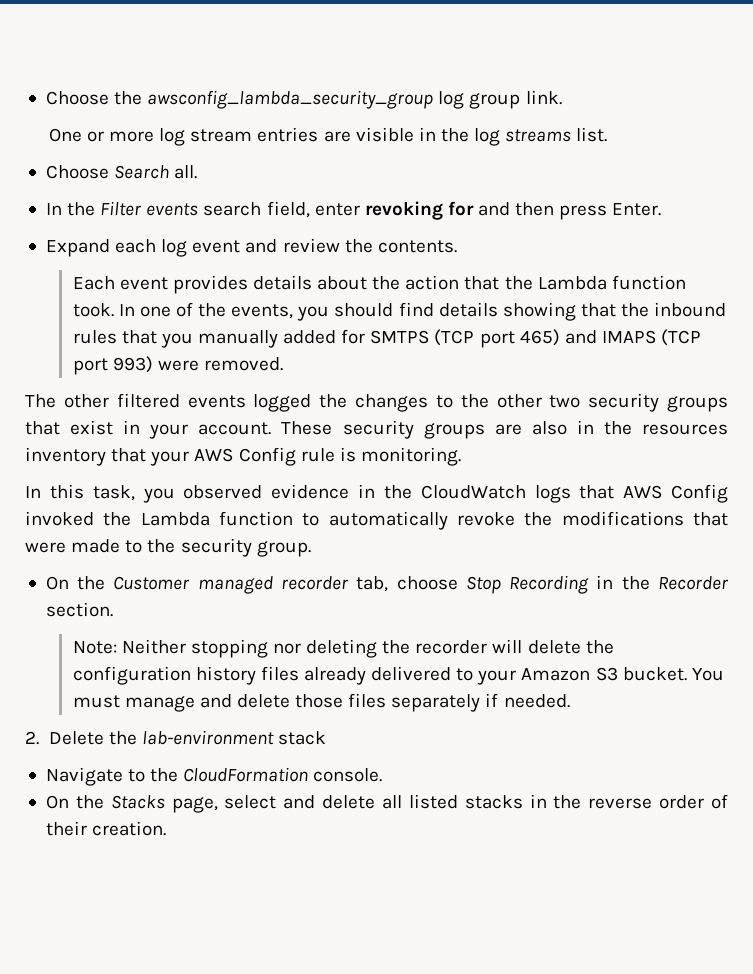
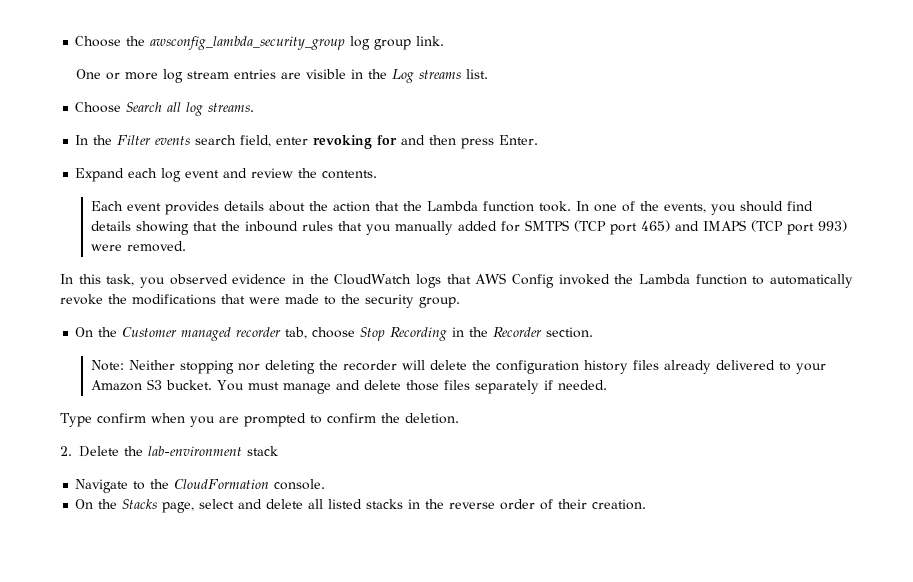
- One or more log stream entries are visible in the log streams list.
+ One or more log stream entries are visible in the Log streams list.
- Choose Search all.
+ Choose Search all log streams.
- The other filtered events logged the changes to the other two security groups that exist in your account. These security groups are also in the resources inventory that your AWS Config rule is monitoring.
+ Type confirm when you are prompted to confirm the deletion.

